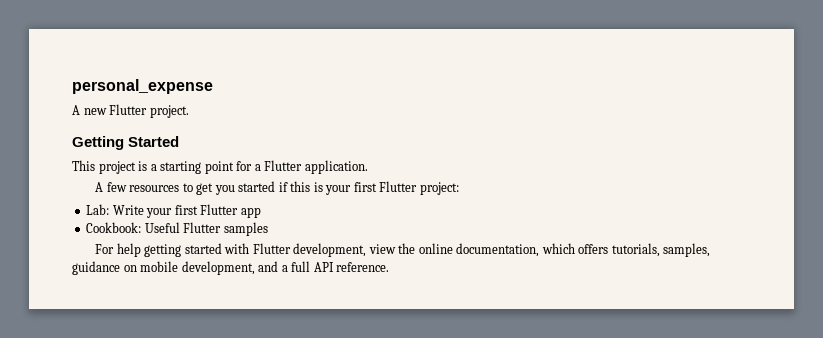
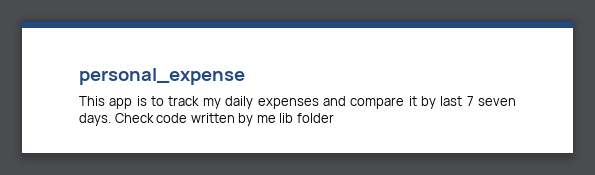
- A new Flutter project.
- Getting Started
- This project is a starting point for a Flutter application.
- A few resources to get you started if this is your first Flutter project:
- Lab: Write your first Flutter app
- Cookbook: Useful Flutter samples
- For help getting started with Flutter development, view the online documentation, which offers tutorials, samples, guidance on mobile development, and a full API reference.
+ This app is to track my daily expenses and compare it by last 7 seven days. Check code written by me lib folder

